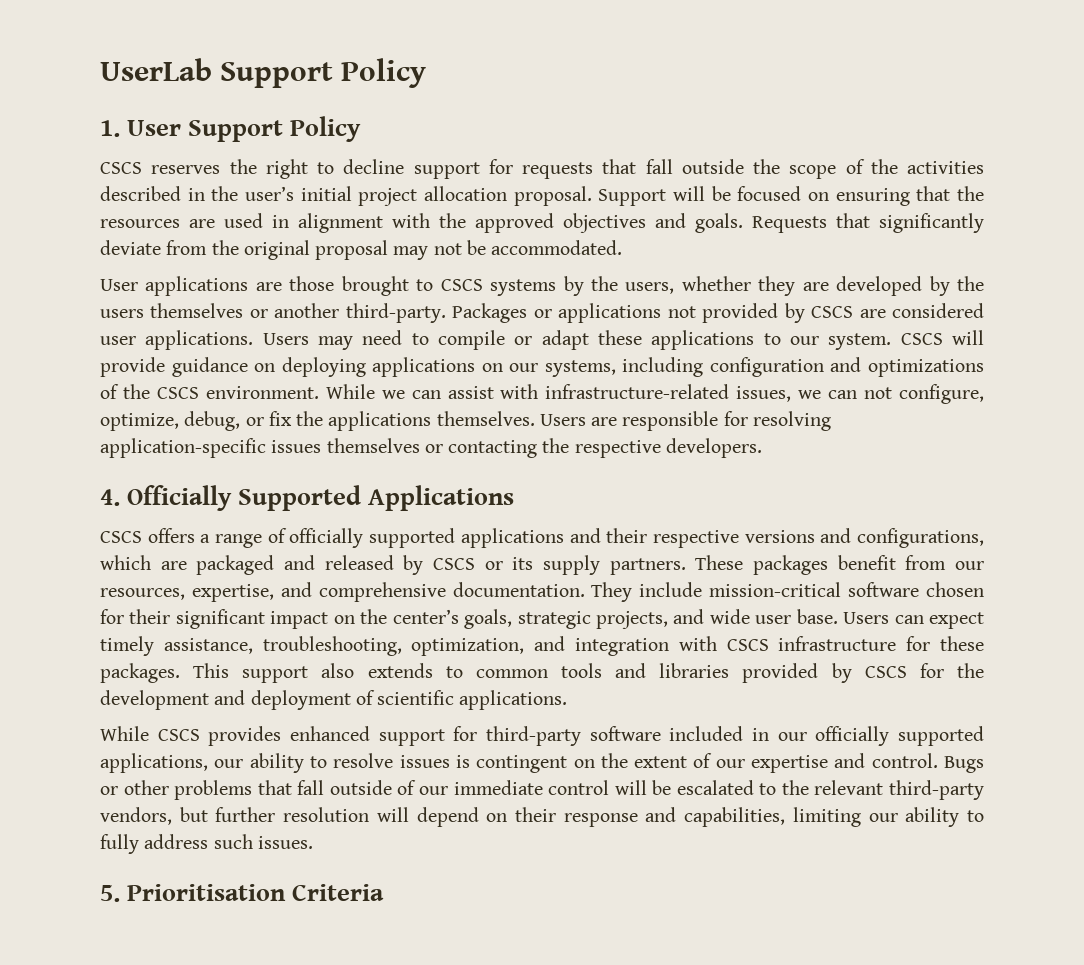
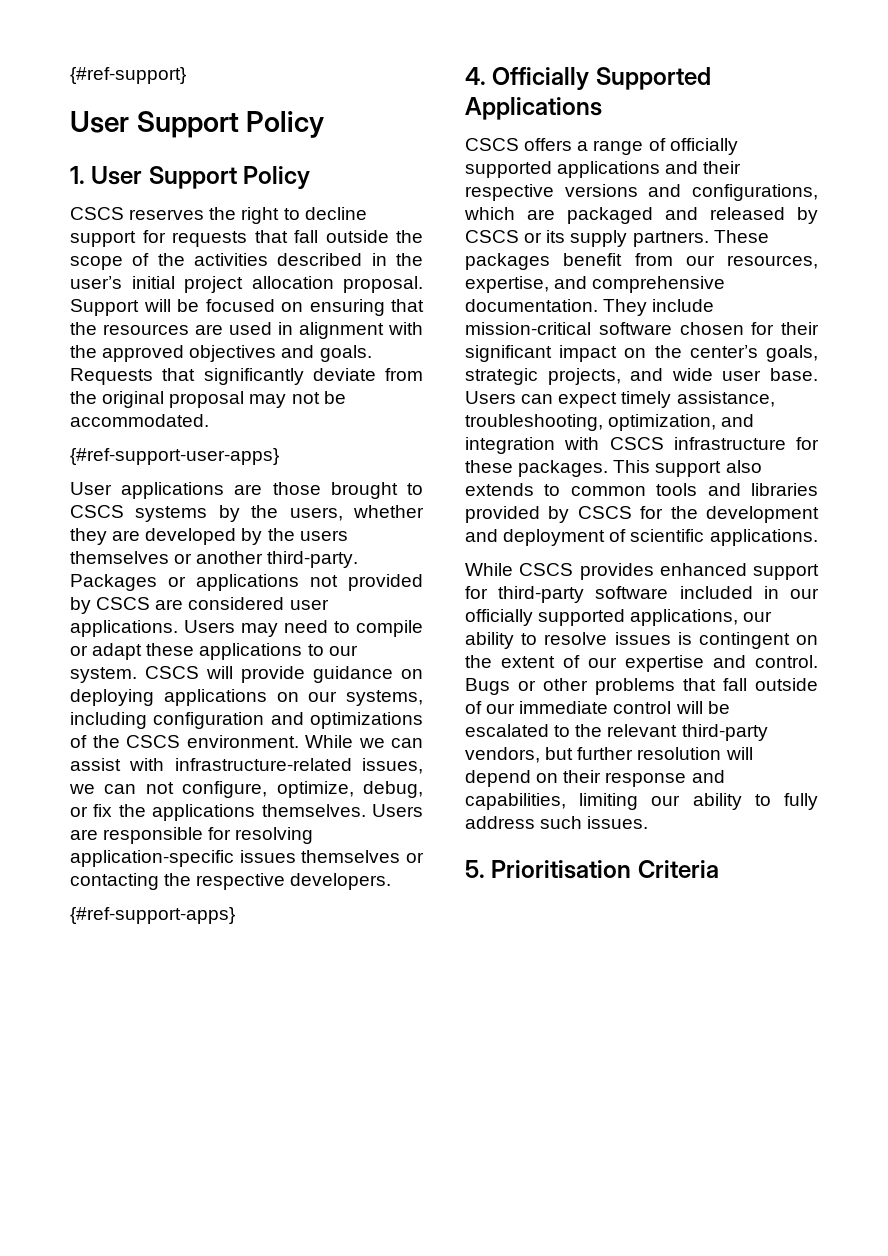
- UserLab Support Policy
+ {#ref-support}
+ User Support Policy
+ {#ref-support-user-apps}
+ {#ref-support-apps}

